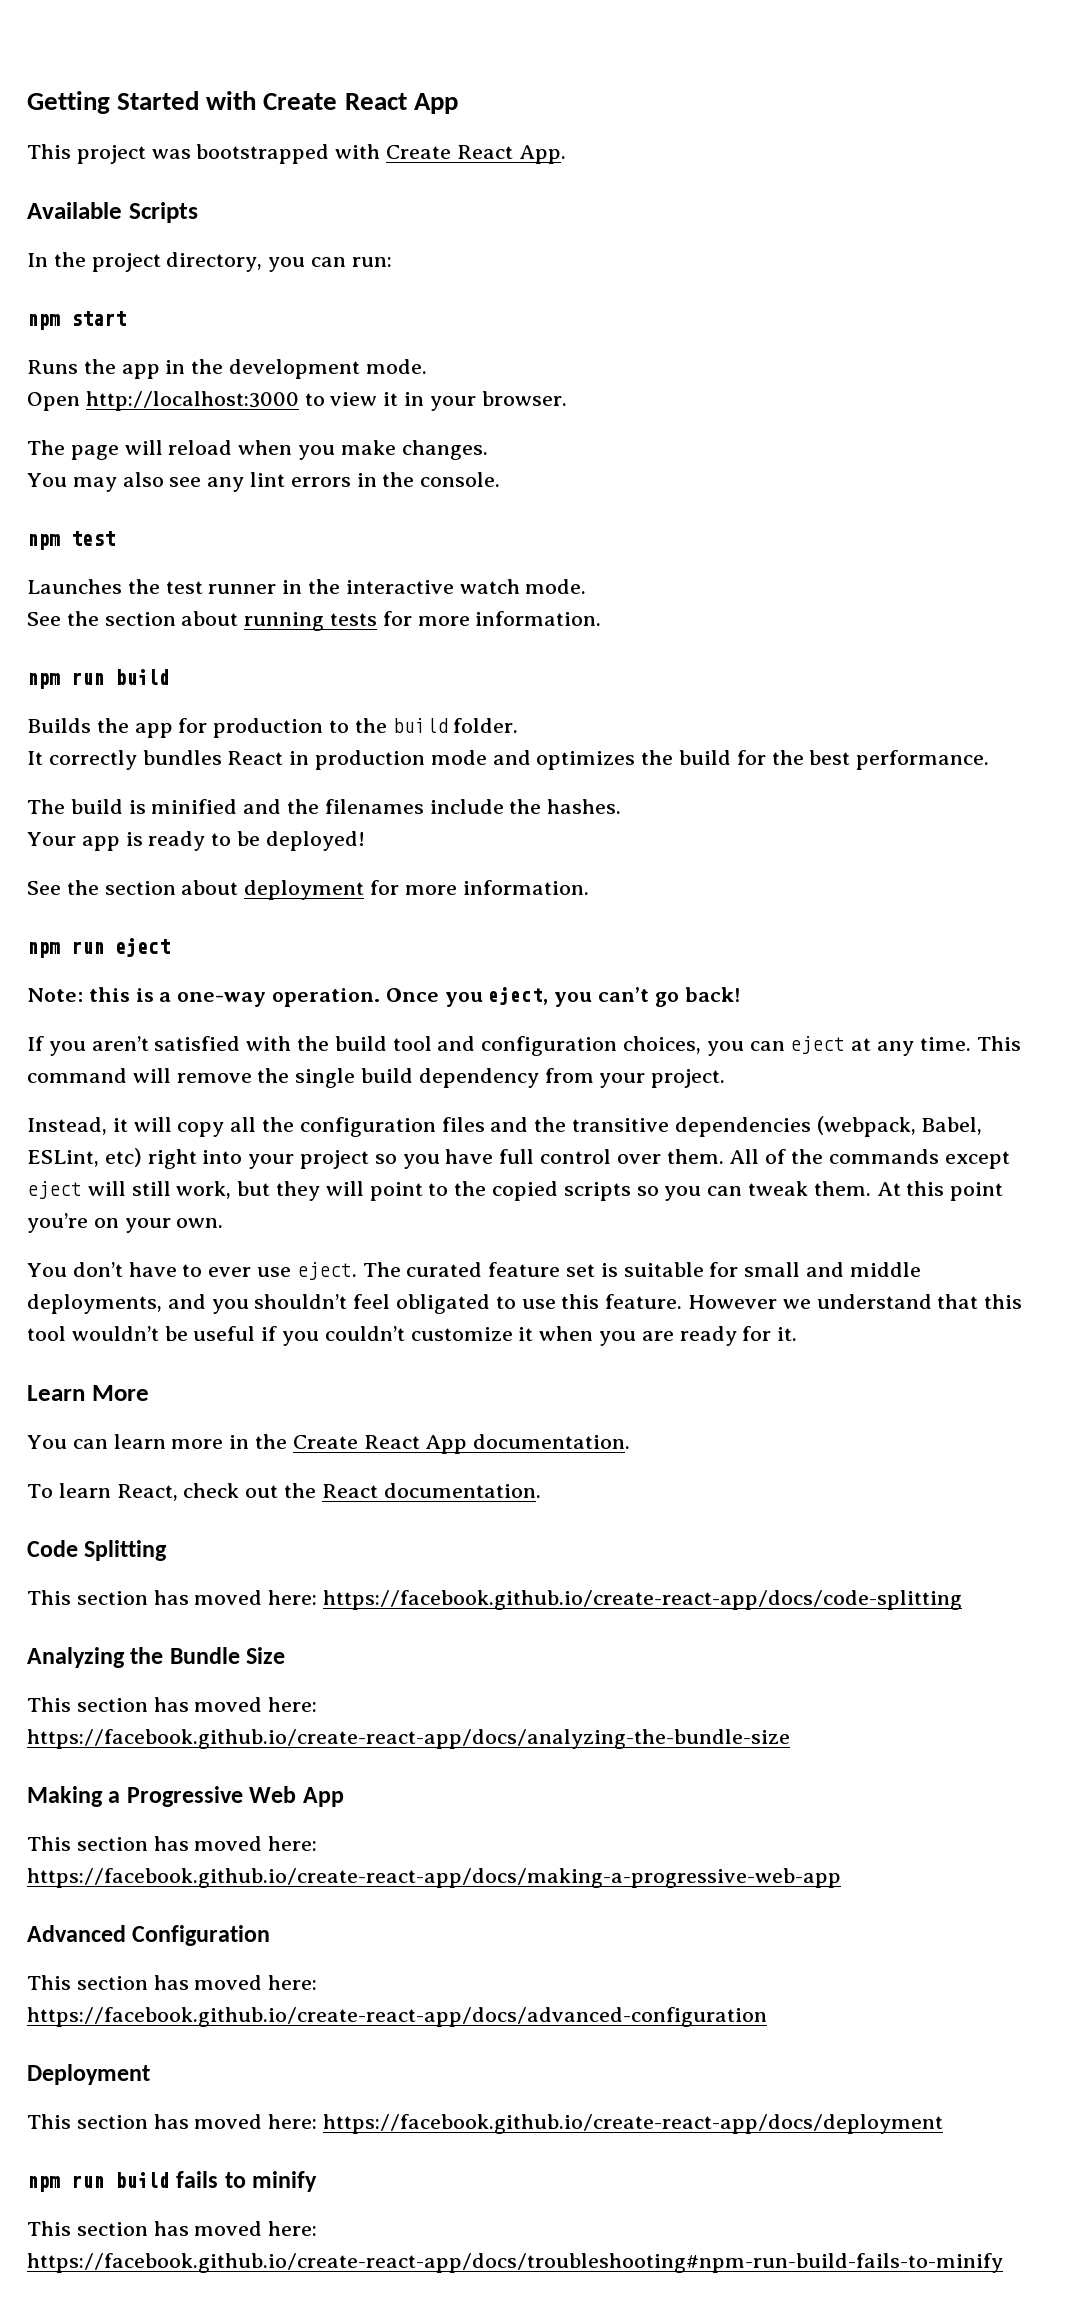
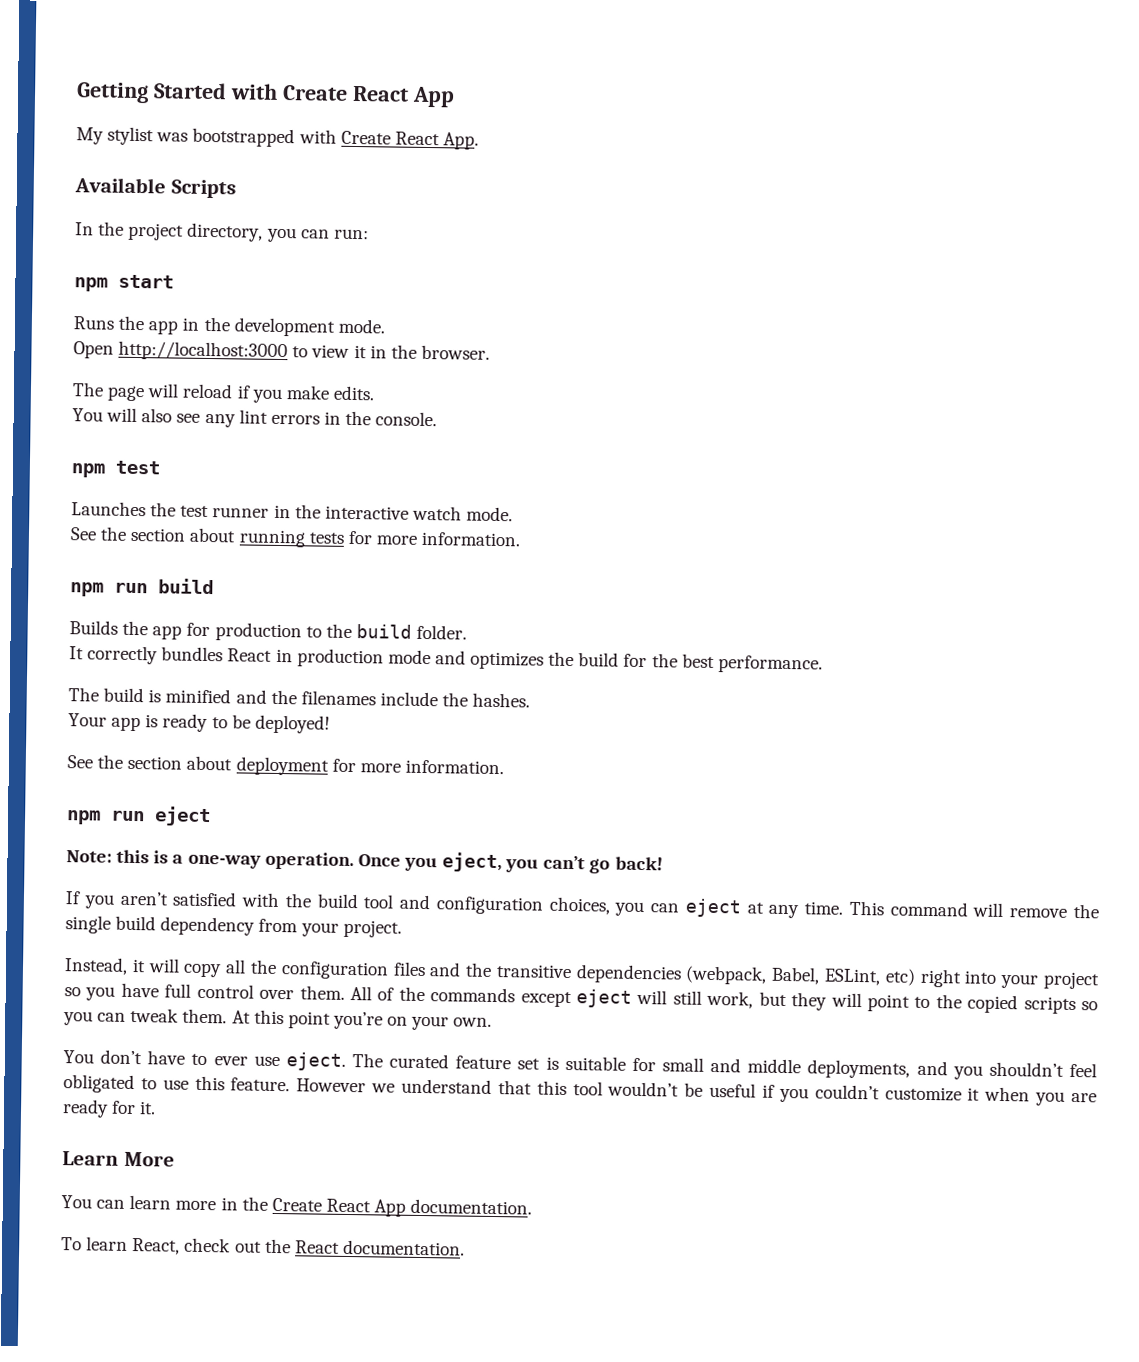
- This project was bootstrapped with Create React App.
+ My stylist was bootstrapped with Create React App.
- Open http://localhost:3000 to view it in your browser.
+ Open http://localhost:3000 to view it in the browser.
- The page will reload when you make changes.
- You may also see any lint errors in the console.
+ The page will reload if you make edits.
+ You will also see any lint errors in the console.
- Code Splitting
- This section has moved here: https://facebook.github.io/create-react-app/docs/code-splitting
- Analyzing the Bundle Size
- This section has moved here: https://facebook.github.io/create-react-app/docs/analyzing-the-bundle-size
- Making a Progressive Web App
- This section has moved here: https://facebook.github.io/create-react-app/docs/making-a-progressive-web-app
- Advanced Configuration
- This section has moved here: https://facebook.github.io/create-react-app/docs/advanced-configuration
- Deployment
- This section has moved here: https://facebook.github.io/create-react-app/docs/deployment
- npm run build fails to minify
- This section has moved here: https://facebook.github.io/create-react-app/docs/troubleshooting#npm-run-build-fails-to-minify

